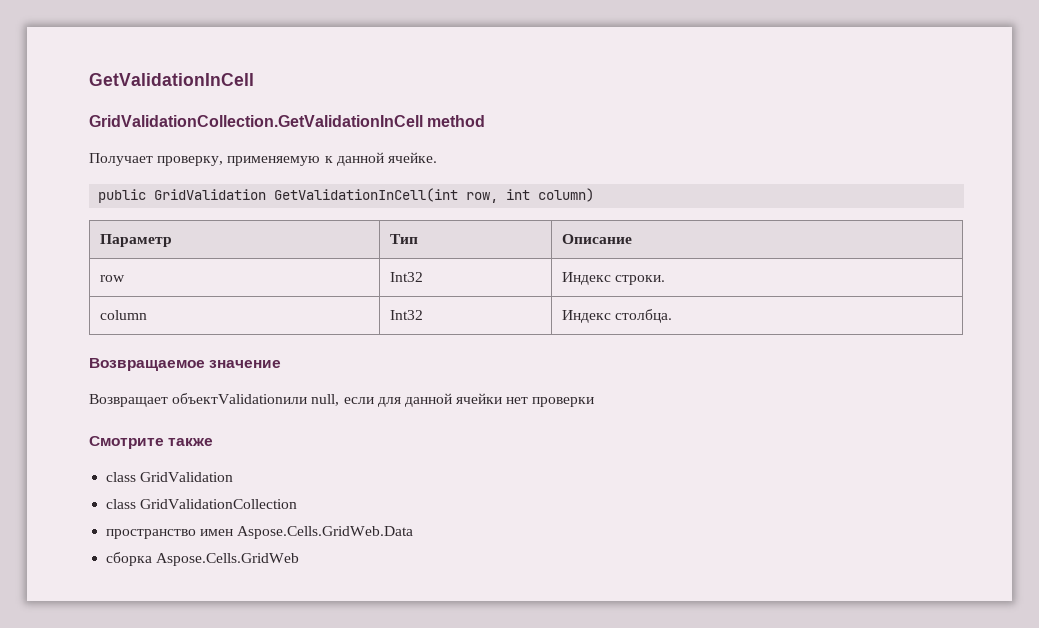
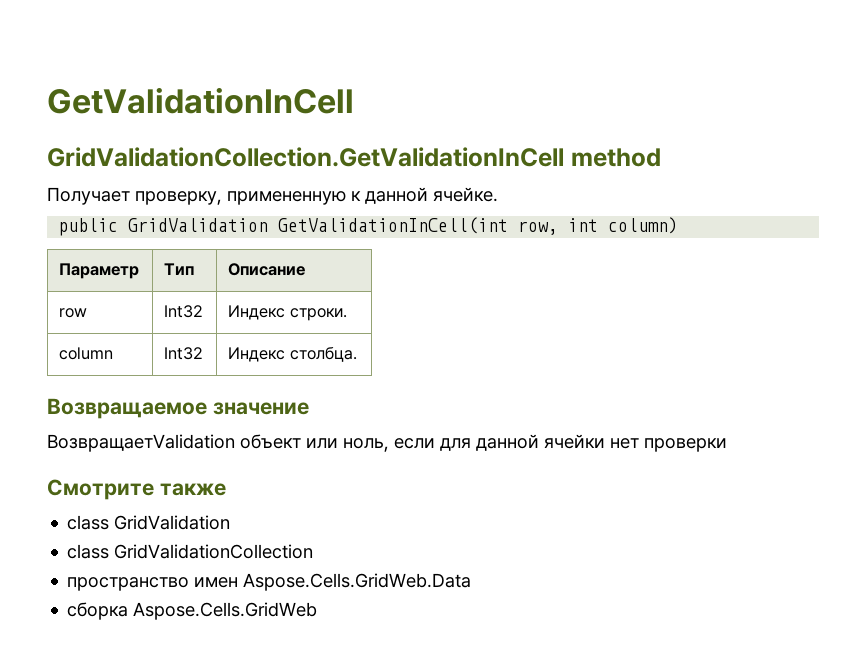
- Получает проверку, применяемую к данной ячейке.
+ Получает проверку, примененную к данной ячейке.
- Возвращает объектValidationили null, если для данной ячейки нет проверки
+ ВозвращаетValidation объект или ноль, если для данной ячейки нет проверки

